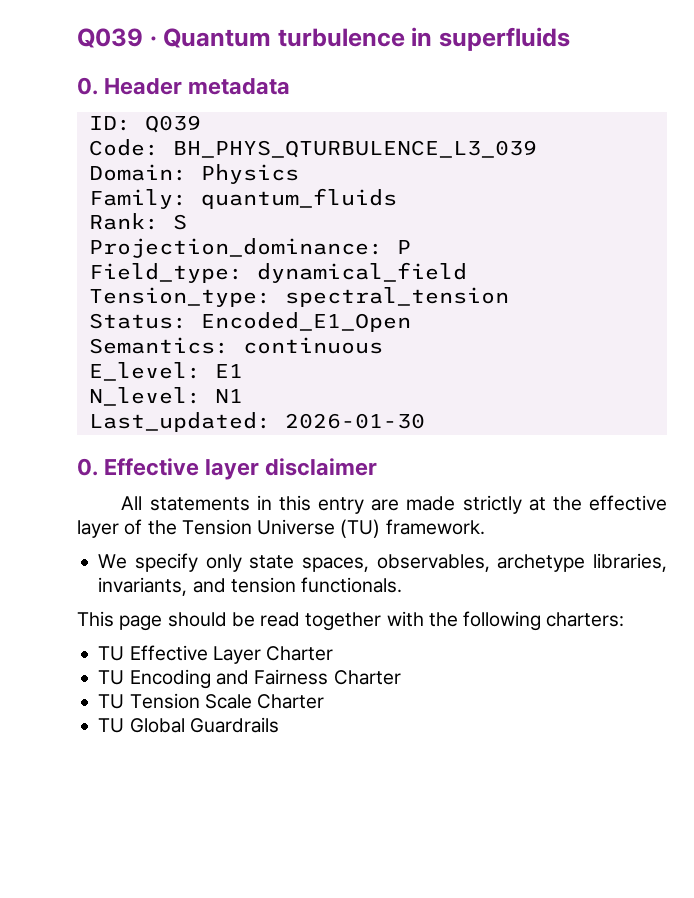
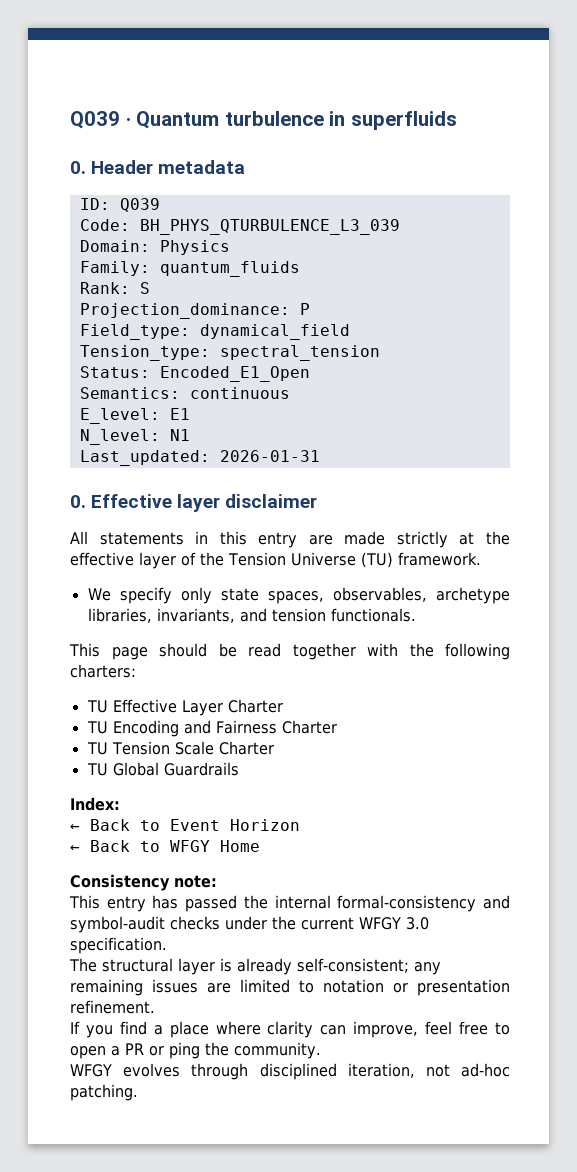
- Last_updated: 2026-01-30
+ Last_updated: 2026-01-31
+ Index:
+ ← Back to Event Horizon
+ ← Back to WFGY Home
+ Consistency note:
+ This entry has passed the internal formal-consistency and symbol-audit checks under the current WFGY 3.0 specification.
+ The structural layer is already self-consistent; any remaining issues are limited to notation or presentation refinement.
+ If you find a place where clarity can improve, feel free to open a PR or ping the community.
+ WFGY evolves through disciplined iteration, not ad-hoc patching.

